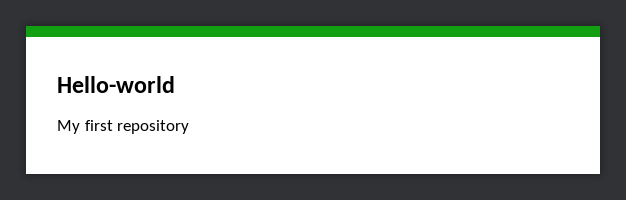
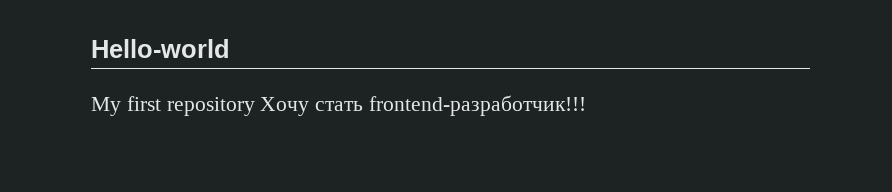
- My first repository
+ My first repository Хочу стать frontend-разработчик!!!

